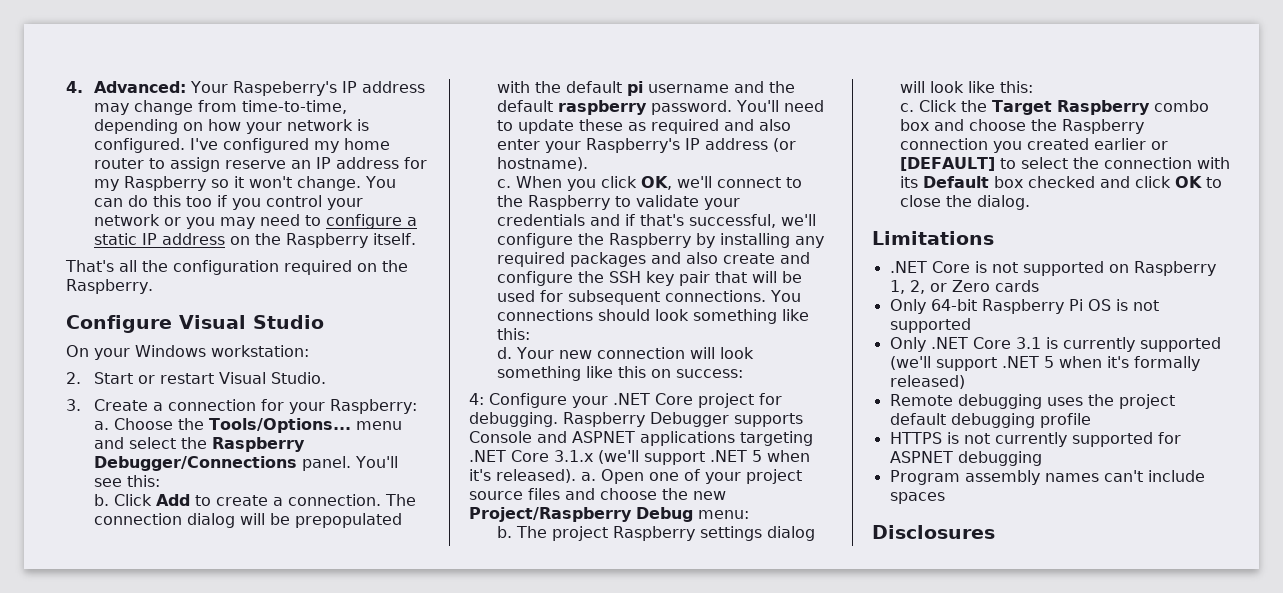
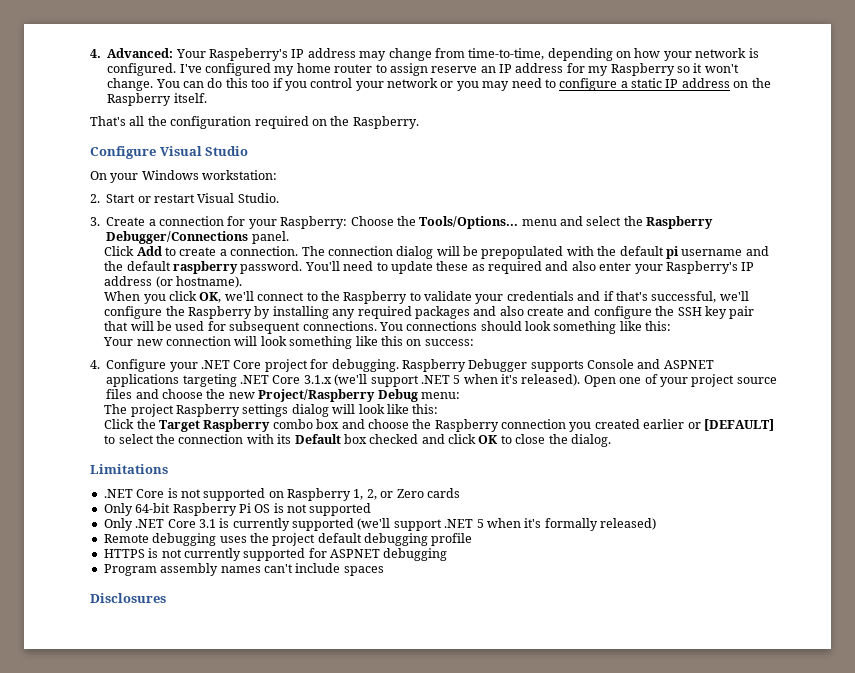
- 3. Create a connection for your Raspberry: a. Choose the Tools/Options... menu and select the Raspberry Debugger/Connections panel. You'll see this:
- b. Click Add to create a connection.
+ 3. Create a connection for your Raspberry: Choose the Tools/Options... menu and select the Raspberry Debugger/Connections panel.
+ Click Add to create a connection.
  You'll need to update these as required and also enter your Raspberry's IP address (or hostname).
- c. When you click OK, we'll connect to the Raspberry to validate your credentials and if that's successful, we'll configure the Raspberry by installing any required packages and also create and configure the SSH key pair that will be used for subsequent connections.
+ When you click OK, we'll connect to the Raspberry to validate your credentials and if that's successful, we'll configure the Raspberry by installing any required packages and also create and configure the SSH key pair that will be used for subsequent connections.
- d.
- 4: Configure your .NET Core project for debugging.
+ 4. Configure your .NET Core project for debugging.
- Raspberry Debugger supports Console and ASPNET applications targeting .NET Core 3.1.x (we'll support .NET 5 when it's released). a.
+ Raspberry Debugger supports Console and ASPNET applications targeting .NET Core 3.1.x (we'll support .NET 5 when it's released).
  Open one of your project source files and choose the new Project/Raspberry Debug menu:
- b. The project Raspberry settings dialog will look like this:
- c. Click the Target Raspberry combo box and choose the Raspberry connection you created earlier or [DEFAULT] to select the connection with its Default box checked and click OK to close the dialog.
+ The project Raspberry settings dialog will look like this:
+ Click the Target Raspberry combo box and choose the Raspberry connection you created earlier or [DEFAULT] to select the connection with its Default box checked and click OK to close the dialog.

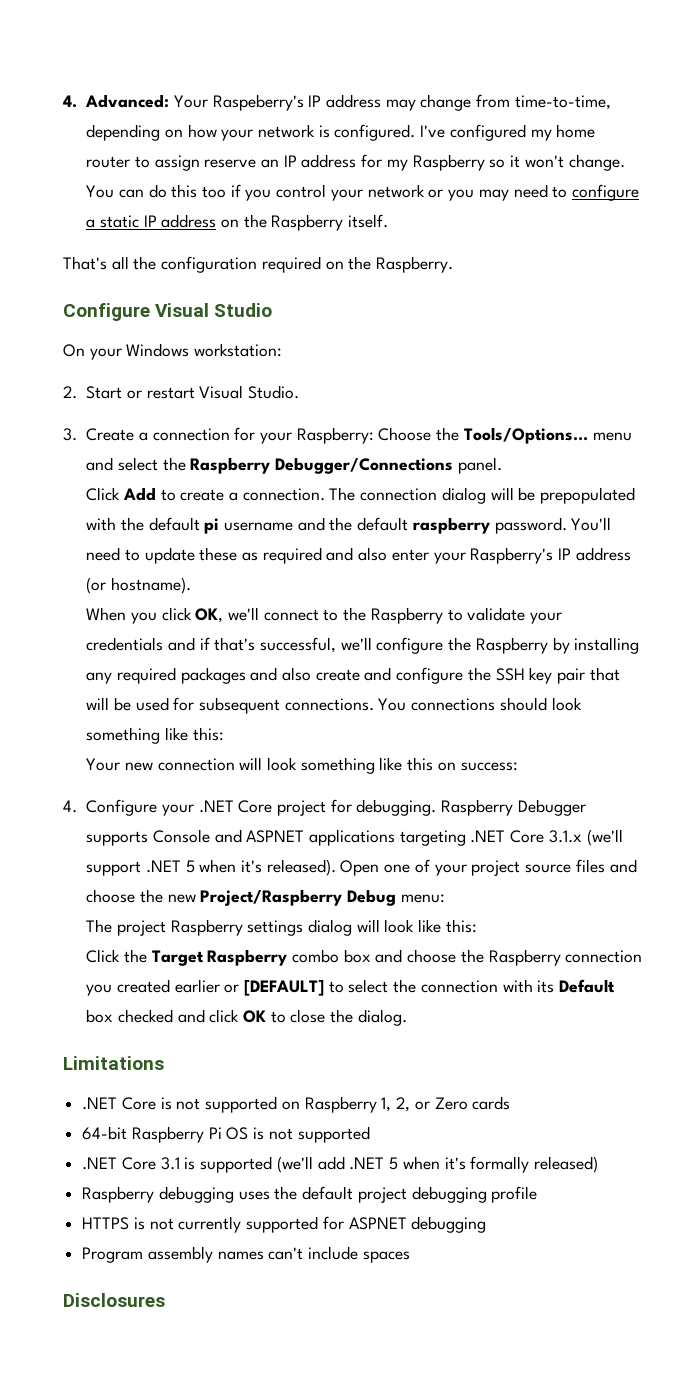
- Only 64-bit Raspberry Pi OS is not supported
+ 64-bit Raspberry Pi OS is not supported
- Only .NET Core 3.1 is currently supported (we'll support .NET 5 when it's formally released)
+ .NET Core 3.1 is supported (we'll add .NET 5 when it's formally released)
- Remote debugging uses the project default debugging profile
+ Raspberry debugging uses the default project debugging profile

